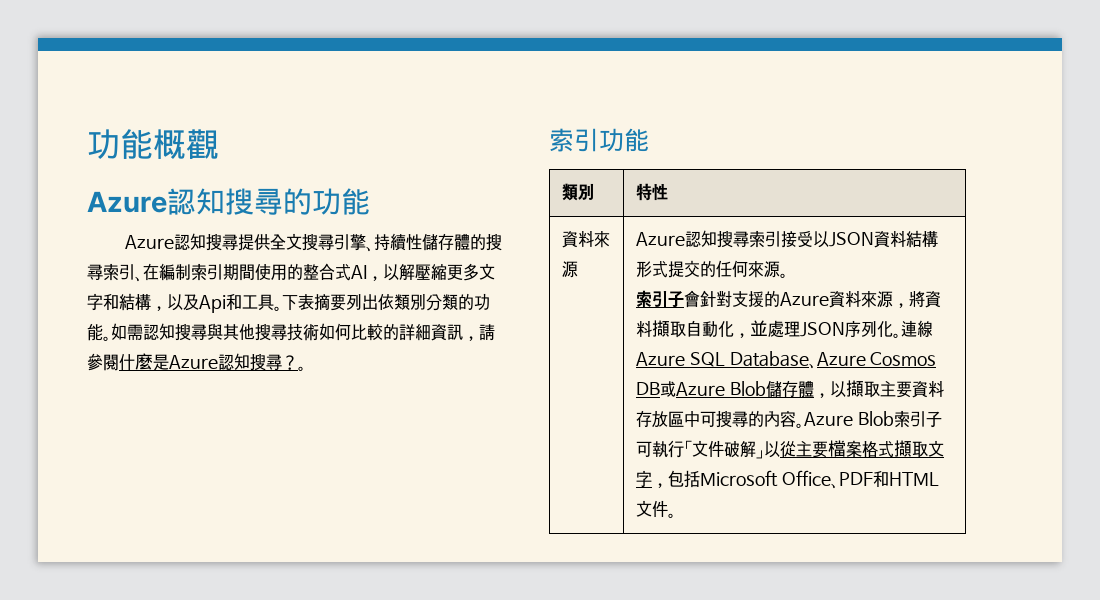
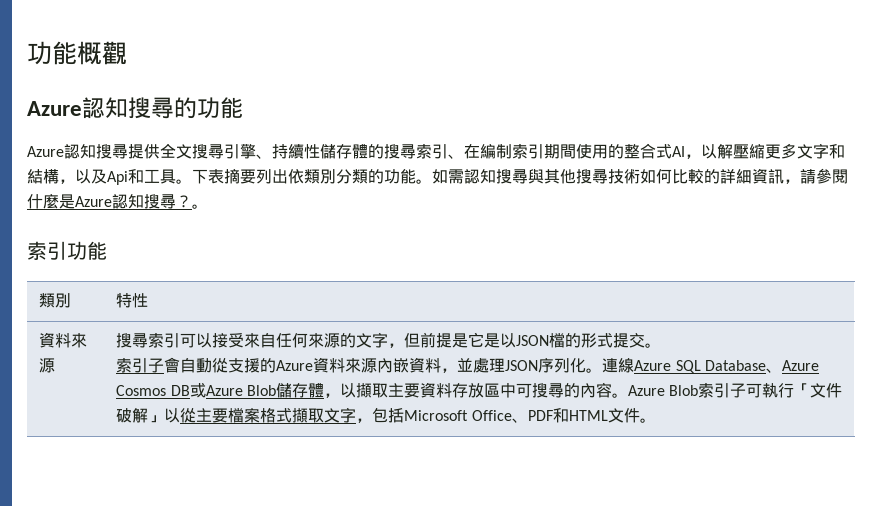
- Azure認知搜尋索引接受以JSON資料結構形式提交的任何來源。
+ 搜尋索引可以接受來自任何來源的文字，但前提是它是以JSON檔的形式提交。
- 索引子會針對支援的Azure資料來源，將資料擷取自動化，並處理JSON序列化。
+ 索引子會自動從支援的Azure資料來源內嵌資料，並處理JSON序列化。

